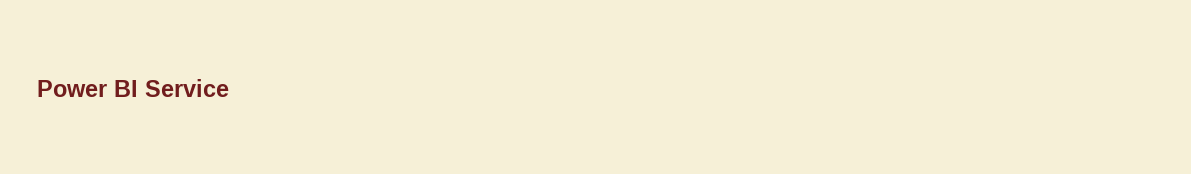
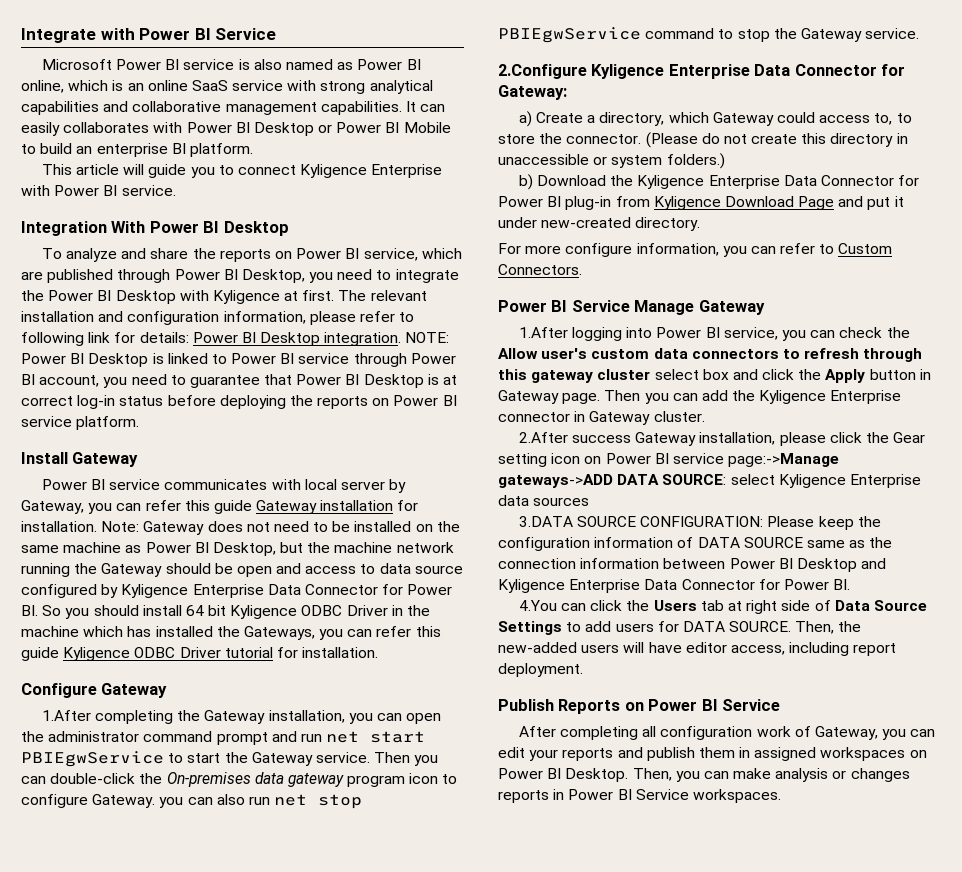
- Power BI Service
+ Integrate with Power BI Service
+ Microsoft Power BI service is also named as Power BI online, which is an online SaaS service with strong analytical capabilities and collaborative management capabilities. It can easily collaborates with Power BI Desktop or Power BI Mobile to build an enterprise BI platform.
+ This article will guide you to connect Kyligence Enterprise with Power BI service.
+ Integration With Power BI Desktop
+ To analyze and share the reports on Power BI service, which are published through Power BI Desktop, you need to integrate the Power BI Desktop with Kyligence at first. The relevant installation and configuration information, please refer to following link for details: Power BI Desktop integration. NOTE: Power BI Desktop is linked to Power BI service through Power BI account, you need to guarantee that Power BI Desktop is at correct log-in status before deploying the reports on Power BI service platform.
+ Install Gateway
+ Power BI service communicates with local server by Gateway, you can refer this guide Gateway installation for installation. Note: Gateway does not need to be installed on the same machine as Power BI Desktop, but the machine network running the Gateway should be open and access to data source configured by Kyligence Enterprise Data Connector for Power BI. So you should install 64 bit Kyligence ODBC Driver in the machine which has installed the Gateways, you can refer this guide Kyligence ODBC Driver tutorial for installation.
+ Configure Gateway
+ 1.After completing the Gateway installation, you can open the administrator command prompt and run net start PBIEgwService to start the Gateway service. Then you can double-click the On-premises data gateway program icon to configure Gateway. you can also run net stop PBIEgwService command to stop the Gateway service.
+ 2.Configure Kyligence Enterprise Data Connector for Gateway:
+ a) Create a directory, which Gateway could access to, to store the connector. (Please do not create this directory in unaccessible or system folders.)
+ b) Download the Kyligence Enterprise Data Connector for Power BI plug-in from Kyligence Download Page and put it under new-created directory.
+ For more configure information, you can refer to Custom Connectors.
+ Power BI Service Manage Gateway
+ 1.After logging into Power BI service, you can check the Allow user's custom data connectors to refresh through this gateway cluster select box and click the Apply button in Gateway page. Then you can add the Kyligence Enterprise connector in Gateway cluster.
+ 2.After success Gateway installation, please click the Gear setting icon on Power BI service page:->Manage gateways->ADD DATA SOURCE: select Kyligence Enterprise data sources
+ 3.DATA SOURCE CONFIGURATION: Please keep the configuration information of DATA SOURCE same as the connection information between Power BI Desktop and Kyligence Enterprise Data Connector for Power BI.
+ 4.You can click the Users tab at right side of Data Source Settings to add users for DATA SOURCE. Then, the new-added users will have editor access, including report deployment.
+ Publish Reports on Power BI Service
+ After completing all configuration work of Gateway, you can edit your reports and publish them in assigned workspaces on Power BI Desktop. Then, you can make analysis or changes reports in Power BI Service workspaces.

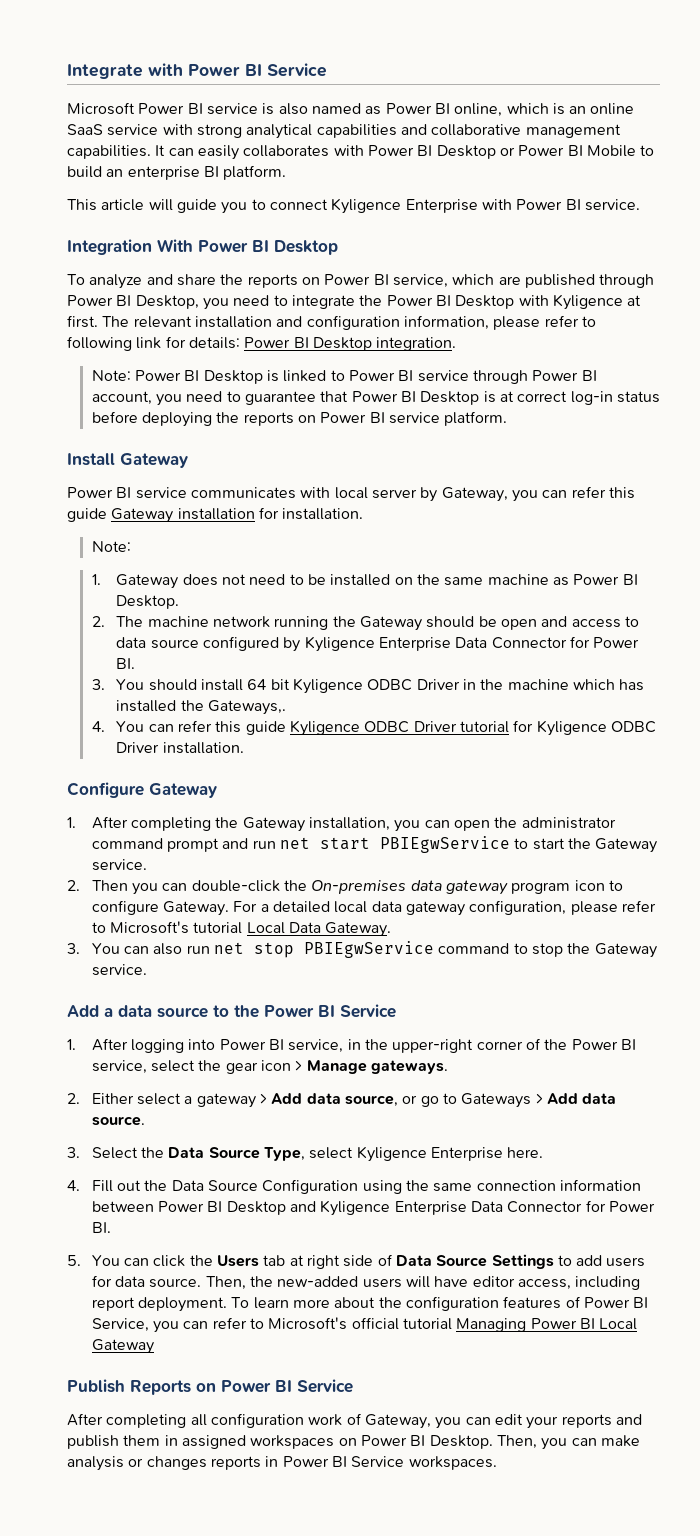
- The relevant installation and configuration information, please refer to following link for details: Power BI Desktop integration. NOTE: Power BI Desktop is linked to Power BI service through Power BI account, you need to guarantee that Power BI Desktop is at correct log-in status before deploying the reports on Power BI service platform.
+ The relevant installation and configuration information, please refer to following link for details: Power BI Desktop integration.
+ Note: Power BI Desktop is linked to Power BI service through Power BI account, you need to guarantee that Power BI Desktop is at correct log-in status before deploying the reports on Power BI service platform.
- Power BI service communicates with local server by Gateway, you can refer this guide Gateway installation for installation. Note: Gateway does not need to be installed on the same machine as Power BI Desktop, but the machine network running the Gateway should be open and access to data source configured by Kyligence Enterprise Data Connector for Power BI. So you should install 64 bit Kyligence ODBC Driver in the machine which has installed the Gateways, you can refer this guide Kyligence ODBC Driver tutorial for installation.
+ Power BI service communicates with local server by Gateway, you can refer this guide Gateway installation for installation.
+ Note:
+ 1. Gateway does not need to be installed on the same machine as Power BI Desktop.
+ 2. The machine network running the Gateway should be open and access to data source configured by Kyligence Enterprise Data Connector for Power BI.
+ 3. You should install 64 bit Kyligence ODBC Driver in the machine which has installed the Gateways,.
+ 4. You can refer this guide Kyligence ODBC Driver tutorial for Kyligence ODBC Driver installation.
- 1.After completing the Gateway installation, you can open the administrator command prompt and run net start PBIEgwService to start the Gateway service. Then you can double-click the On-premises data gateway program icon to configure Gateway. you can also run net stop PBIEgwService command to stop the Gateway service.
+ 1. After completing the Gateway installation, you can open the administrator command prompt and run net start PBIEgwService to start the Gateway service.
+ 2. Then you can double-click the On-premises data gateway program icon to configure Gateway. For a detailed local data gateway configuration, please refer to Microsoft's tutorial Local Data Gateway.
+ 3. You can also run net stop PBIEgwService command to stop the Gateway service.
- 2.Configure Kyligence Enterprise Data Connector for Gateway:
- a) Create a directory, which Gateway could access to, to store the connector. (Please do not create this directory in unaccessible or system folders.)
- b) Download the Kyligence Enterprise Data Connector for Power BI plug-in from Kyligence Download Page and put it under new-created directory.
- For more configure information, you can refer to Custom Connectors.
- Power BI Service Manage Gateway
- 1.After logging into Power BI service, you can check the Allow user's custom data connectors to refresh through this gateway cluster select box and click the Apply button in Gateway page. Then you can add the Kyligence Enterprise connector in Gateway cluster.
- 2.After success Gateway installation, please click the Gear setting icon on Power BI service page:->Manage gateways->ADD DATA SOURCE: select Kyligence Enterprise data sources
- 3.DATA SOURCE CONFIGURATION: Please keep the configuration information of DATA SOURCE same as the connection information between Power BI Desktop and Kyligence Enterprise Data Connector for Power BI.
+ Add a data source to the Power BI Service
+ 1. After logging into Power BI service, in the upper-right corner of the Power BI service, select the gear icon > Manage gateways.
+ 2. Either select a gateway > Add data source, or go to Gateways > Add data source.
+ 3. Select the Data Source Type, select Kyligence Enterprise here.
+ 4. Fill out the Data Source Configuration using the same connection information between Power BI Desktop and Kyligence Enterprise Data Connector for Power BI.
- 4.You can click the Users tab at right side of Data Source Settings to add users for DATA SOURCE.
+ 5. You can click the Users tab at right side of Data Source Settings to add users for data source.
+ To learn more about the configuration features of Power BI Service, you can refer to Microsoft's official tutorial Managing Power BI Local Gateway

